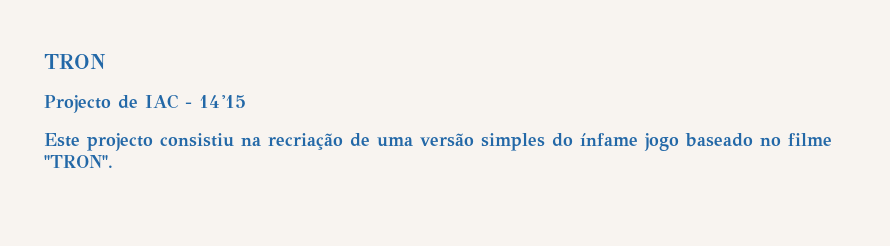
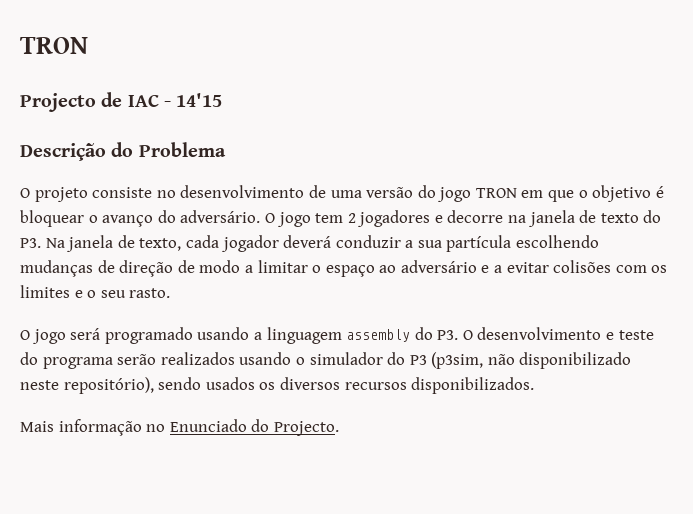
- Este projecto consistiu na recriação de uma versão simples do ínfame jogo baseado no filme "TRON".
+ Descrição do Problema
+ O projeto consiste no desenvolvimento de uma versão do jogo TRON em que o objetivo é bloquear o avanço do adversário. O jogo tem 2 jogadores e decorre na janela de texto do P3. Na janela de texto, cada jogador deverá conduzir a sua partícula escolhendo mudanças de direção de modo a limitar o espaço ao adversário e a evitar colisões com os limites e o seu rasto.
+ O jogo será programado usando a linguagem assembly do P3. O desenvolvimento e teste do programa serão realizados usando o simulador do P3 (p3sim, não disponibilizado neste repositório), sendo usados os diversos recursos disponibilizados.
+ Mais informação no Enunciado do Projecto.

